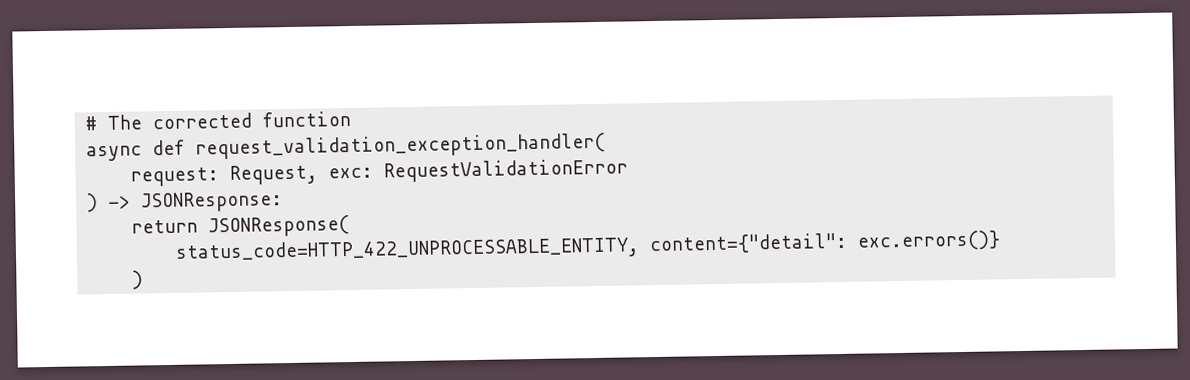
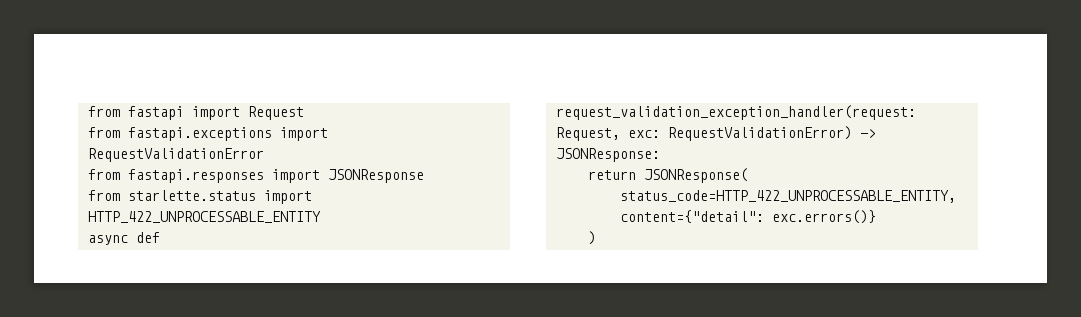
- # The corrected function
- async def request_validation_exception_handler(
- request: Request, exc: RequestValidationError
- ) -> JSONResponse:
+ from fastapi import Request
+ from fastapi.exceptions import RequestValidationError
+ from fastapi.responses import JSONResponse
+ from starlette.status import HTTP_422_UNPROCESSABLE_ENTITY
+ async def request_validation_exception_handler(request: Request, exc: RequestValidationError) -> JSONResponse:

